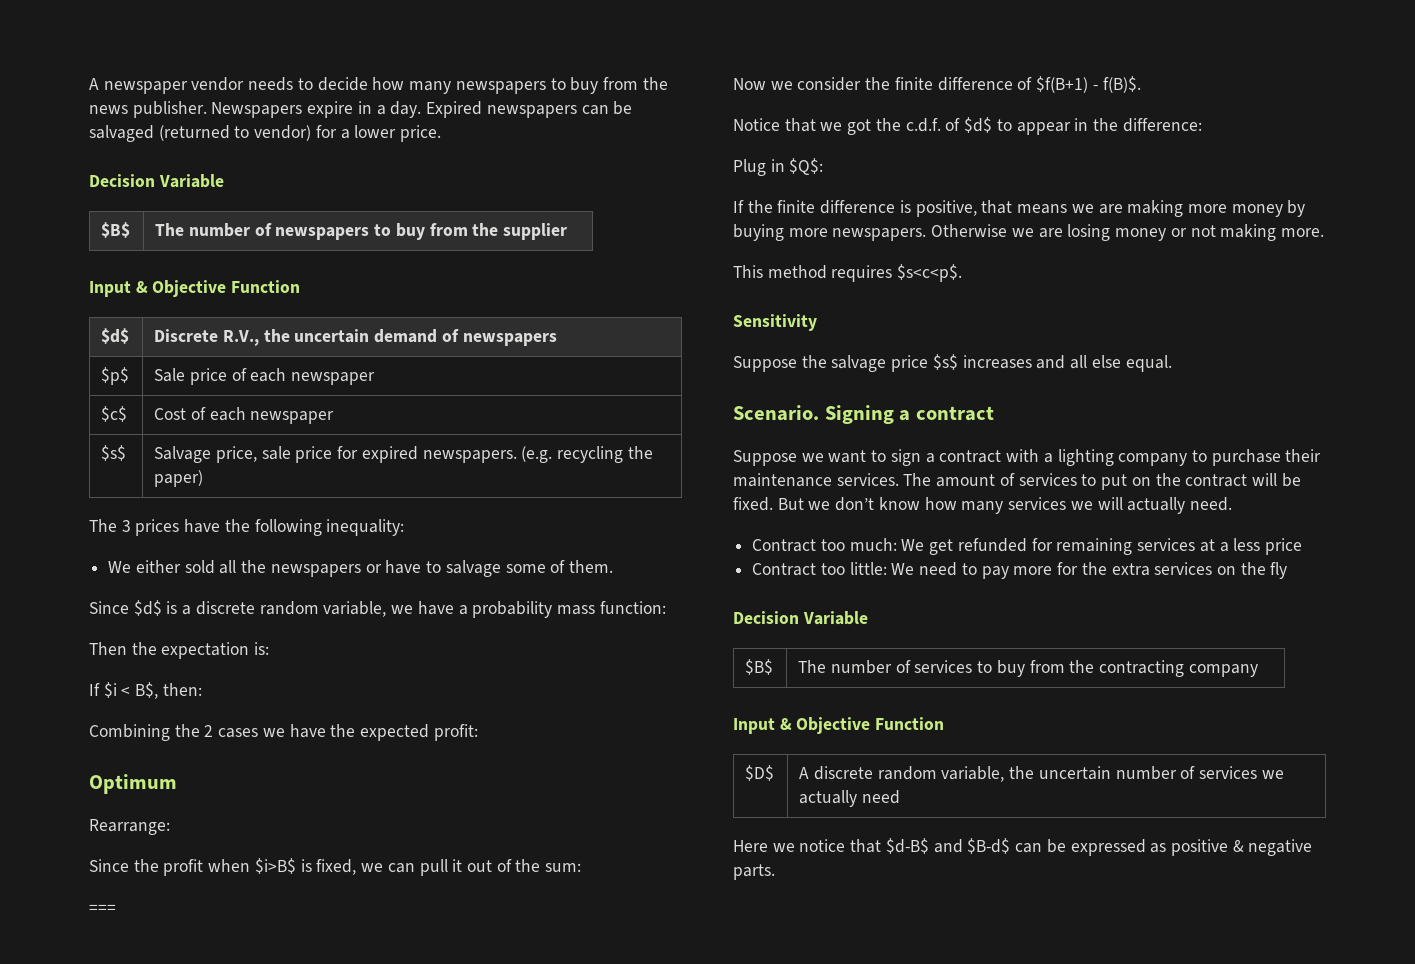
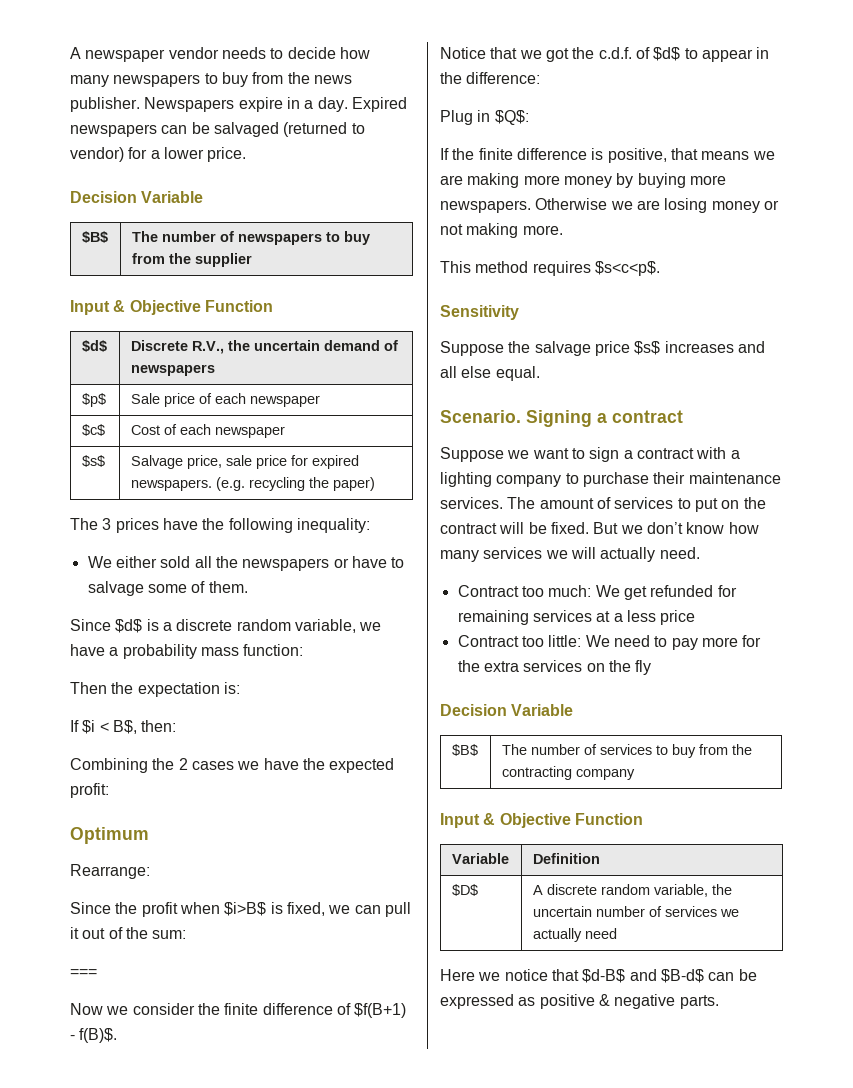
+ Variable | Definition

